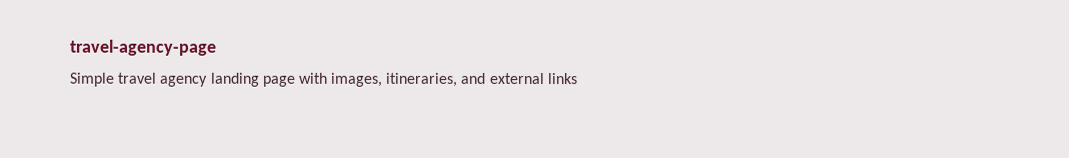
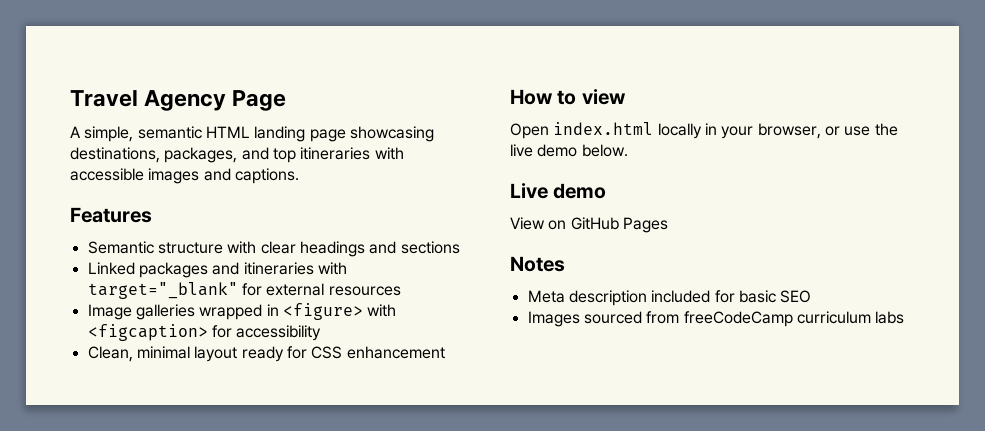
- travel-agency-page
- Simple travel agency landing page with images, itineraries, and external links
+ Travel Agency Page
+ A simple, semantic HTML landing page showcasing destinations, packages, and top itineraries with accessible images and captions.
+ Features
+ Semantic structure with clear headings and sections
+ Linked packages and itineraries with target="_blank" for external resources
+ Image galleries wrapped in <figure> with <figcaption> for accessibility
+ Clean, minimal layout ready for CSS enhancement
+ How to view
+ Open index.html locally in your browser, or use the live demo below.
+ Live demo
+ View on GitHub Pages
+ Notes
+ Meta description included for basic SEO
+ Images sourced from freeCodeCamp curriculum labs

